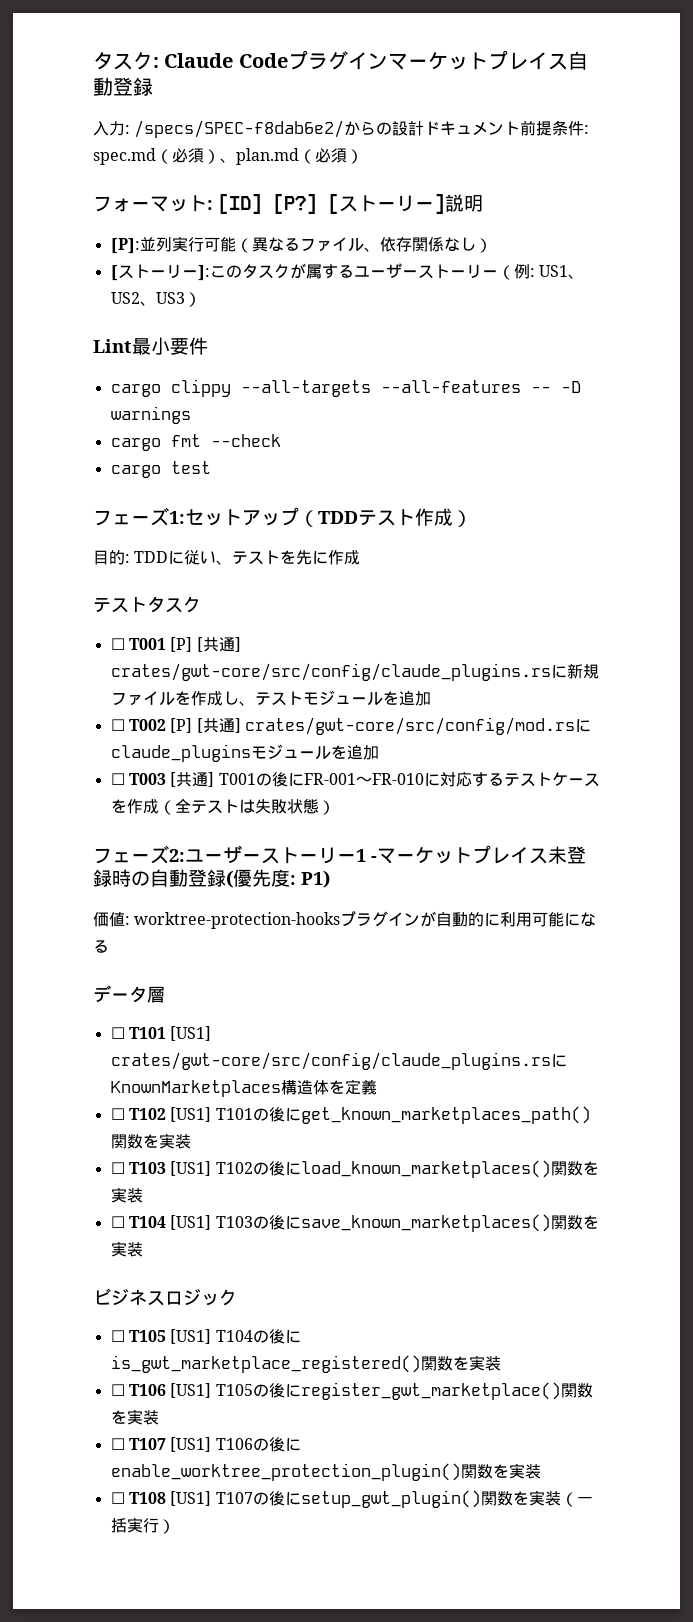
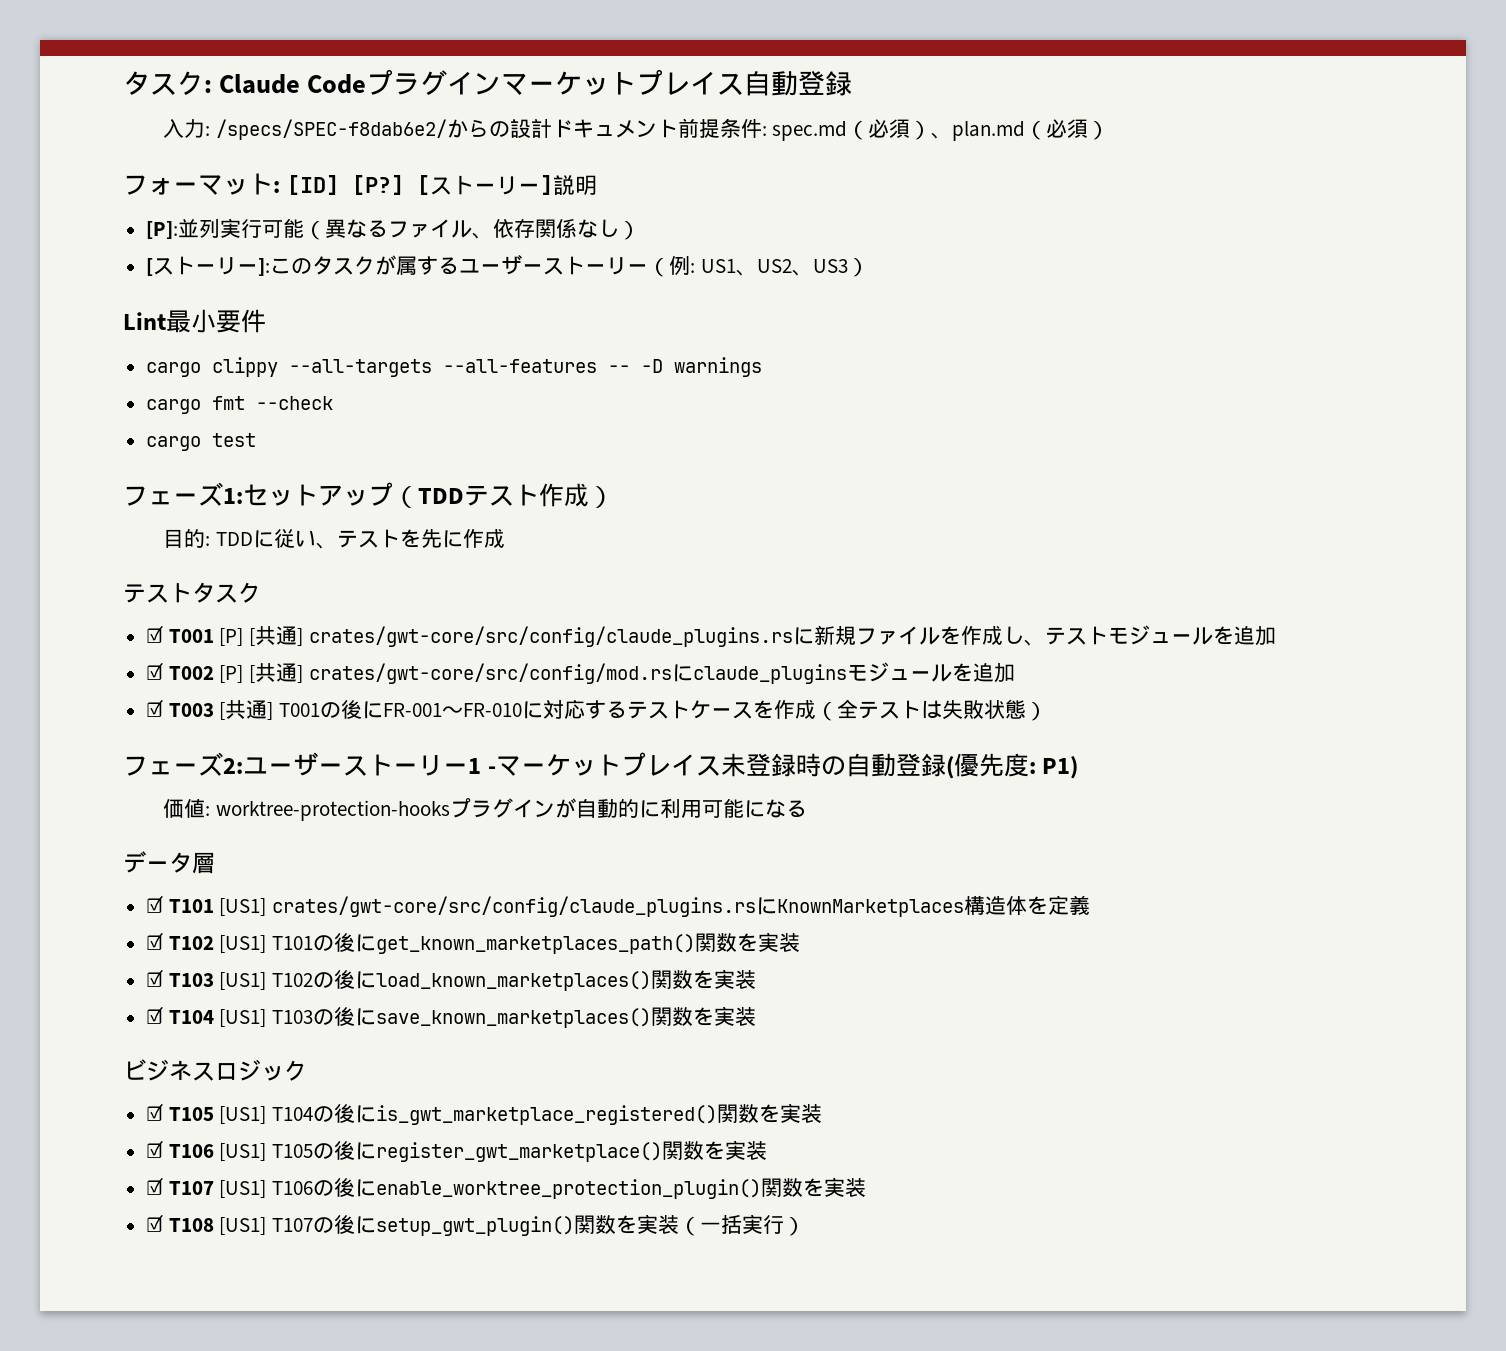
- ☐ T001 [P] [共通] crates/gwt-core/src/config/claude_plugins.rsに新規ファイルを作成し、テストモジュールを追加
+ ☑ T001 [P] [共通] crates/gwt-core/src/config/claude_plugins.rsに新規ファイルを作成し、テストモジュールを追加
- ☐ T002 [P] [共通] crates/gwt-core/src/config/mod.rsにclaude_pluginsモジュールを追加
+ ☑ T002 [P] [共通] crates/gwt-core/src/config/mod.rsにclaude_pluginsモジュールを追加
- ☐ T003 [共通] T001の後にFR-001〜FR-010に対応するテストケースを作成（全テストは失敗状態）
+ ☑ T003 [共通] T001の後にFR-001〜FR-010に対応するテストケースを作成（全テストは失敗状態）
- ☐ T101 [US1] crates/gwt-core/src/config/claude_plugins.rsにKnownMarketplaces構造体を定義
+ ☑ T101 [US1] crates/gwt-core/src/config/claude_plugins.rsにKnownMarketplaces構造体を定義
- ☐ T102 [US1] T101の後にget_known_marketplaces_path()関数を実装
+ ☑ T102 [US1] T101の後にget_known_marketplaces_path()関数を実装
- ☐ T103 [US1] T102の後にload_known_marketplaces()関数を実装
+ ☑ T103 [US1] T102の後にload_known_marketplaces()関数を実装
- ☐ T104 [US1] T103の後にsave_known_marketplaces()関数を実装
+ ☑ T104 [US1] T103の後にsave_known_marketplaces()関数を実装
- ☐ T105 [US1] T104の後にis_gwt_marketplace_registered()関数を実装
+ ☑ T105 [US1] T104の後にis_gwt_marketplace_registered()関数を実装
- ☐ T106 [US1] T105の後にregister_gwt_marketplace()関数を実装
+ ☑ T106 [US1] T105の後にregister_gwt_marketplace()関数を実装
- ☐ T107 [US1] T106の後にenable_worktree_protection_plugin()関数を実装
+ ☑ T107 [US1] T106の後にenable_worktree_protection_plugin()関数を実装
- ☐ T108 [US1] T107の後にsetup_gwt_plugin()関数を実装（一括実行）
+ ☑ T108 [US1] T107の後にsetup_gwt_plugin()関数を実装（一括実行）

